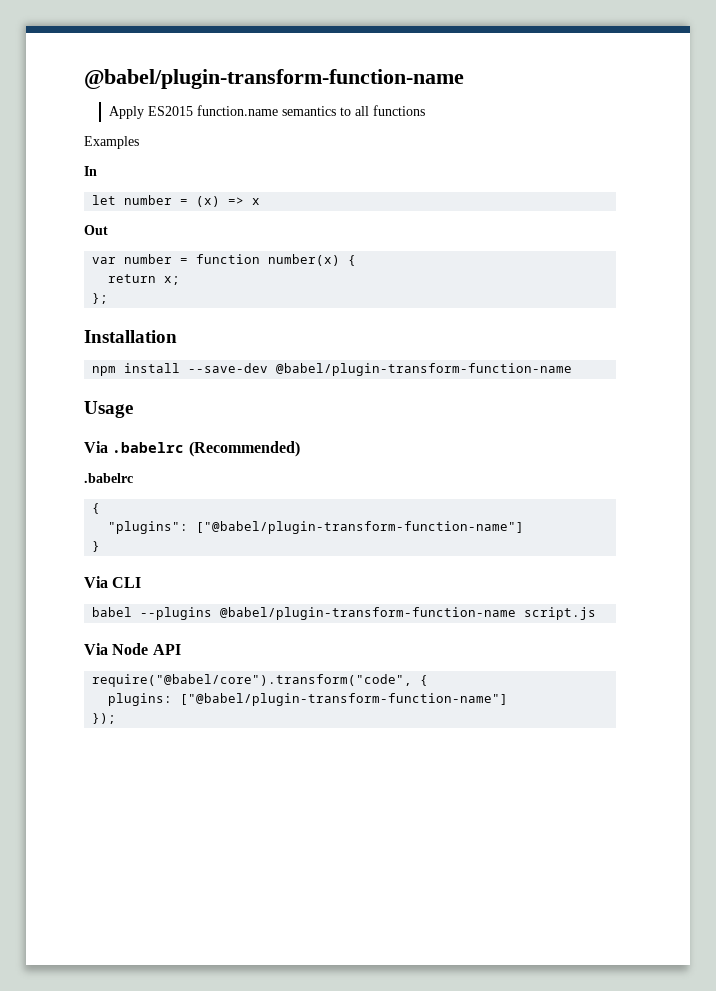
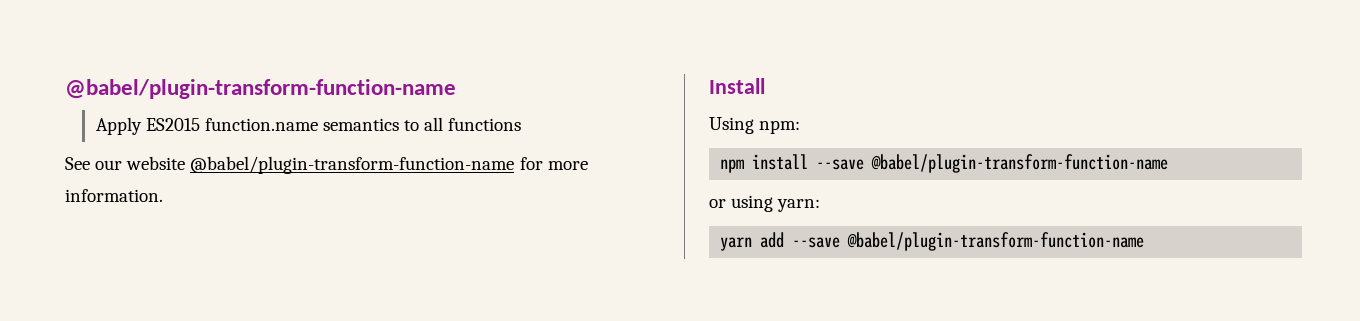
- Examples
- In
- let number = (x) => x
- Out
- var number = function number(x) {
- return x;
- };
- Installation
+ See our website @babel/plugin-transform-function-name for more information.
+ Install
+ Using npm:
- npm install --save-dev @babel/plugin-transform-function-name
- Usage
- Via .babelrc (Recommended)
- .babelrc
- {
- "plugins": ["@babel/plugin-transform-function-name"]
- }
- Via CLI
- babel --plugins @babel/plugin-transform-function-name script.js
- Via Node API
- require("@babel/core").transform("code", {
- plugins: ["@babel/plugin-transform-function-name"]
- });
+ npm install --save @babel/plugin-transform-function-name
+ or using yarn:
+ yarn add --save @babel/plugin-transform-function-name

